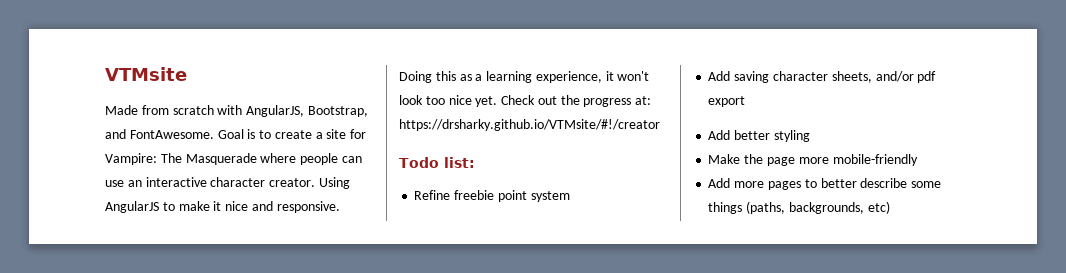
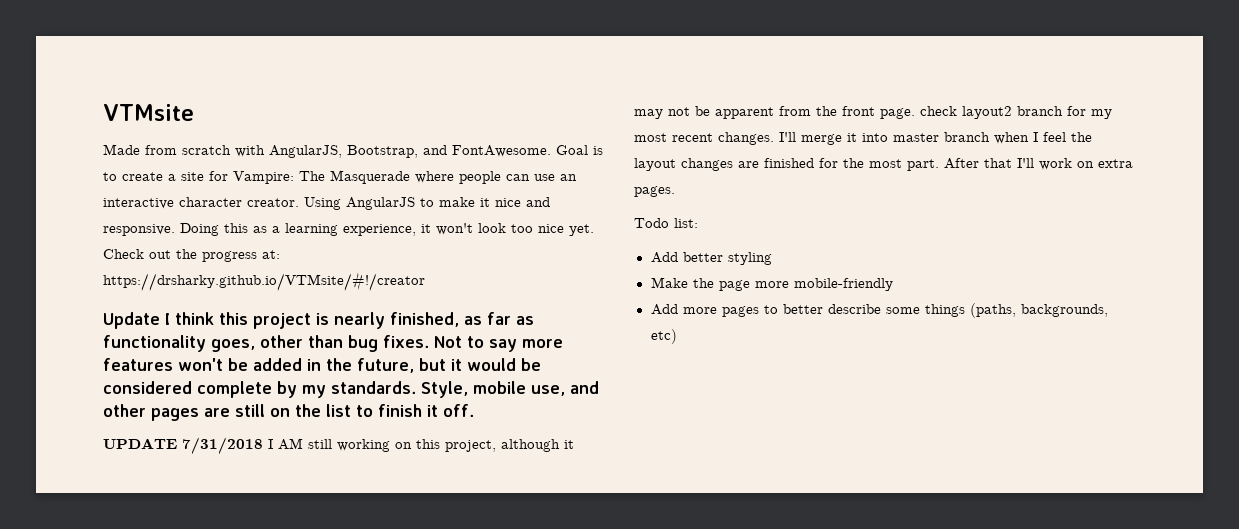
+ Update I think this project is nearly finished, as far as functionality goes, other than bug fixes. Not to say more features won't be added in the future, but it would be considered complete by my standards. Style, mobile use, and other pages are still on the list to finish it off.
+ UPDATE 7/31/2018 I AM still working on this project, although it may not be apparent from the front page. check layout2 branch for my most recent changes. I'll merge it into master branch when I feel the layout changes are finished for the most part. After that I'll work on extra pages.
  Todo list:
- Refine freebie point system
- Add saving character sheets, and/or pdf export

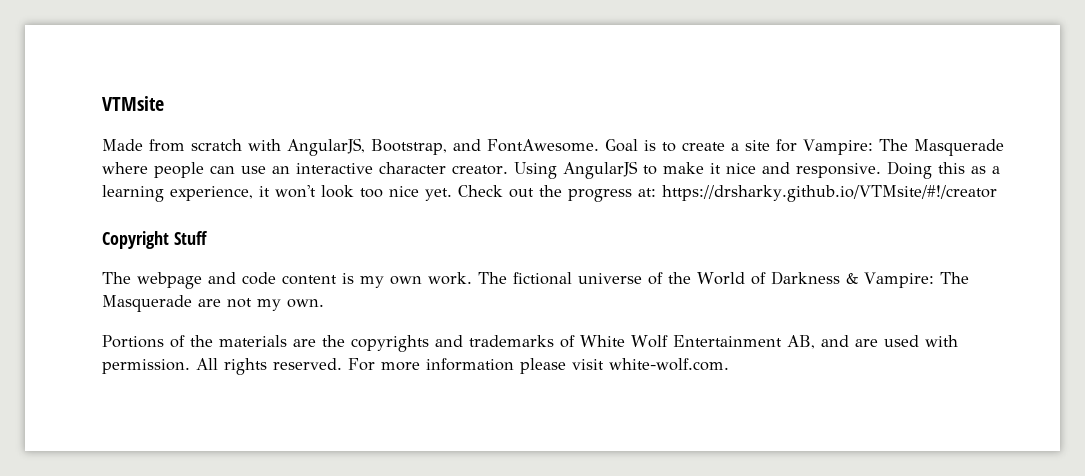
- Update I think this project is nearly finished, as far as functionality goes, other than bug fixes. Not to say more features won't be added in the future, but it would be considered complete by my standards. Style, mobile use, and other pages are still on the list to finish it off.
- UPDATE 7/31/2018 I AM still working on this project, although it may not be apparent from the front page. check layout2 branch for my most recent changes. I'll merge it into master branch when I feel the layout changes are finished for the most part. After that I'll work on extra pages.
- Todo list:
- Add better styling
- Make the page more mobile-friendly
- Add more pages to better describe some things (paths, backgrounds, etc)
+ Copyright Stuff
+ The webpage and code content is my own work. The fictional universe of the World of Darkness & Vampire: The Masquerade are not my own.
+ Portions of the materials are the copyrights and trademarks of White Wolf Entertainment AB, and are used with permission. All rights reserved. For more information please visit white-wolf.com.

